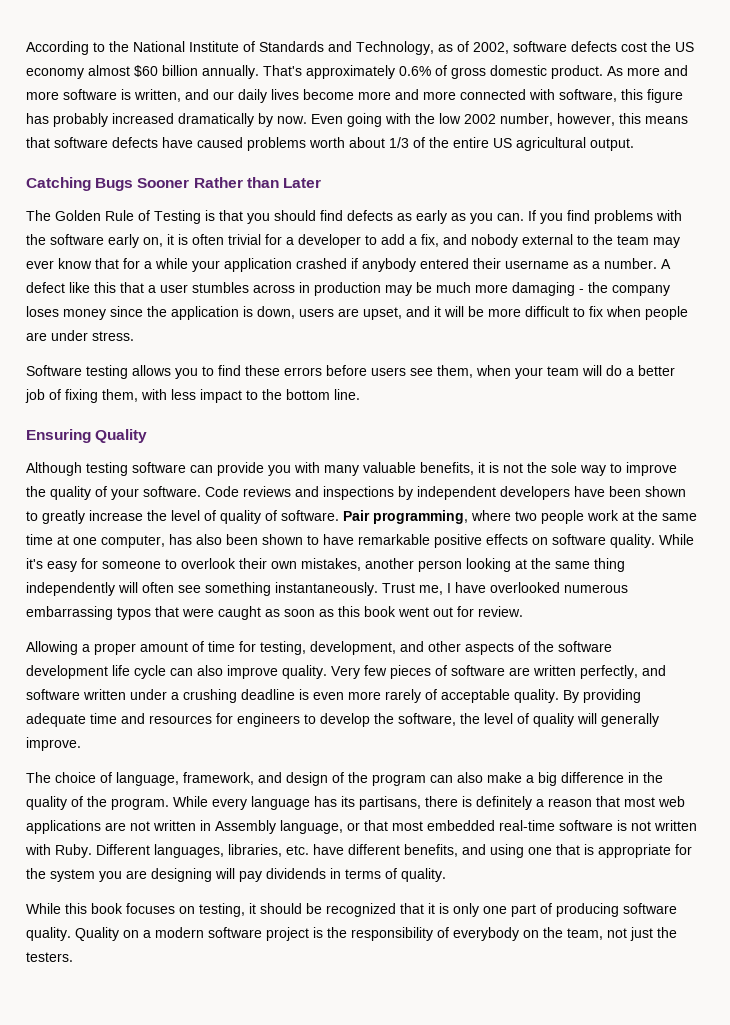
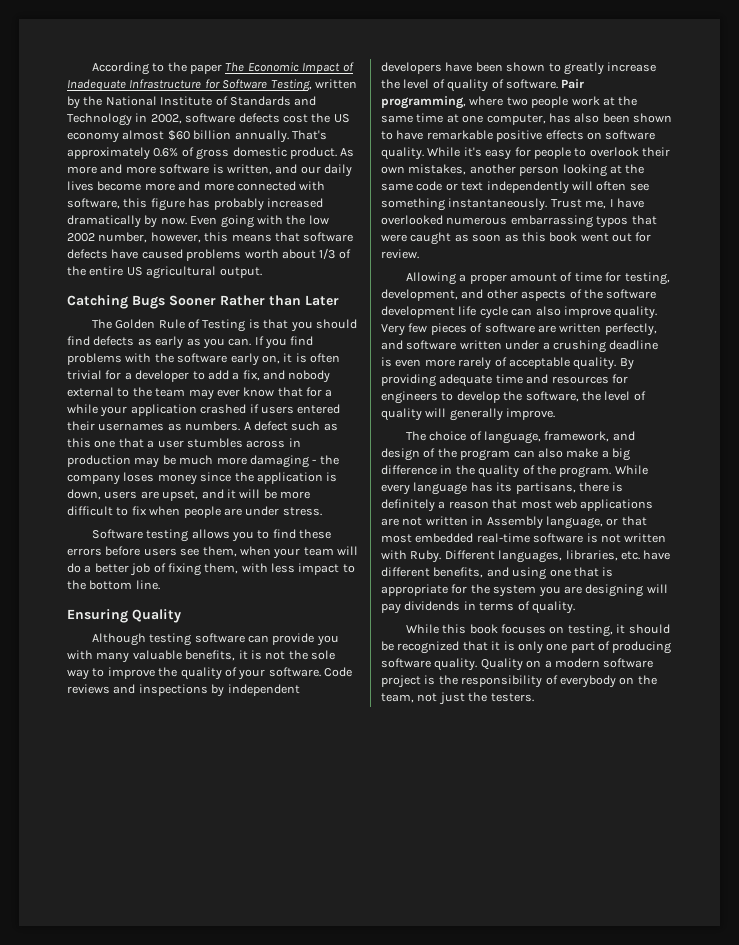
- According to the National Institute of Standards and Technology, as of 2002, software defects cost the US economy almost $60 billion annually.
+ According to the paper The Economic Impact of Inadequate Infrastructure for Software Testing, written by the National Institute of Standards and Technology in 2002, software defects cost the US economy almost $60 billion annually.
- If you find problems with the software early on, it is often trivial for a developer to add a fix, and nobody external to the team may ever know that for a while your application crashed if anybody entered their username as a number. A defect like this that a user stumbles across in production may be much more damaging - the company loses money since the application is down, users are upset, and it will be more difficult to fix when people are under stress.
+ If you find problems with the software early on, it is often trivial for a developer to add a fix, and nobody external to the team may ever know that for a while your application crashed if users entered their usernames as numbers. A defect such as this one that a user stumbles across in production may be much more damaging - the company loses money since the application is down, users are upset, and it will be more difficult to fix when people are under stress.
- While it's easy for someone to overlook their own mistakes, another person looking at the same thing independently will often see something instantaneously.
+ While it's easy for people to overlook their own mistakes, another person looking at the same code or text independently will often see something instantaneously.

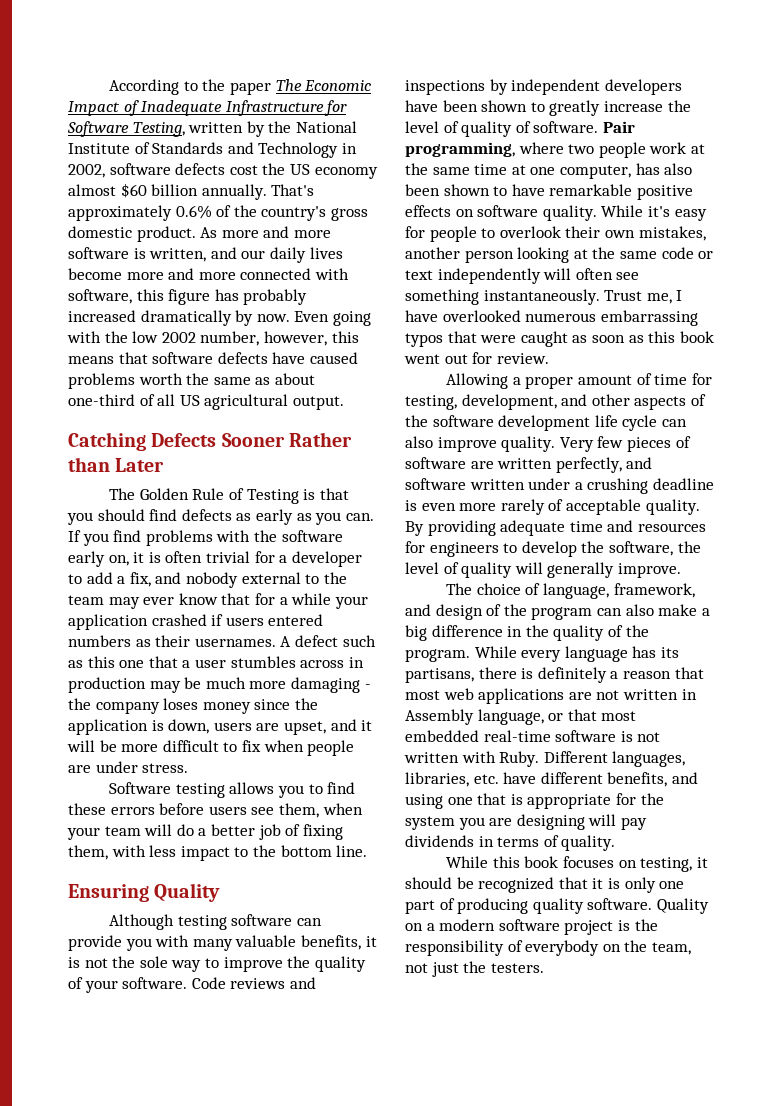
- That's approximately 0.6% of gross domestic product.
+ That's approximately 0.6% of the country's gross domestic product.
- Even going with the low 2002 number, however, this means that software defects have caused problems worth about 1/3 of the entire US agricultural output.
+ Even going with the low 2002 number, however, this means that software defects have caused problems worth the same as about one-third of all US agricultural output.
- Catching Bugs Sooner Rather than Later
+ Catching Defects Sooner Rather than Later
- If you find problems with the software early on, it is often trivial for a developer to add a fix, and nobody external to the team may ever know that for a while your application crashed if users entered their usernames as numbers.
+ If you find problems with the software early on, it is often trivial for a developer to add a fix, and nobody external to the team may ever know that for a while your application crashed if users entered numbers as their usernames.
- While this book focuses on testing, it should be recognized that it is only one part of producing software quality.
+ While this book focuses on testing, it should be recognized that it is only one part of producing quality software.

